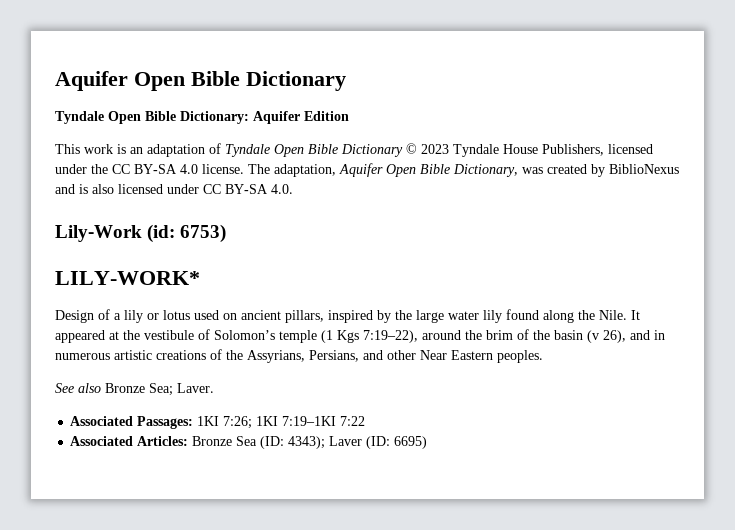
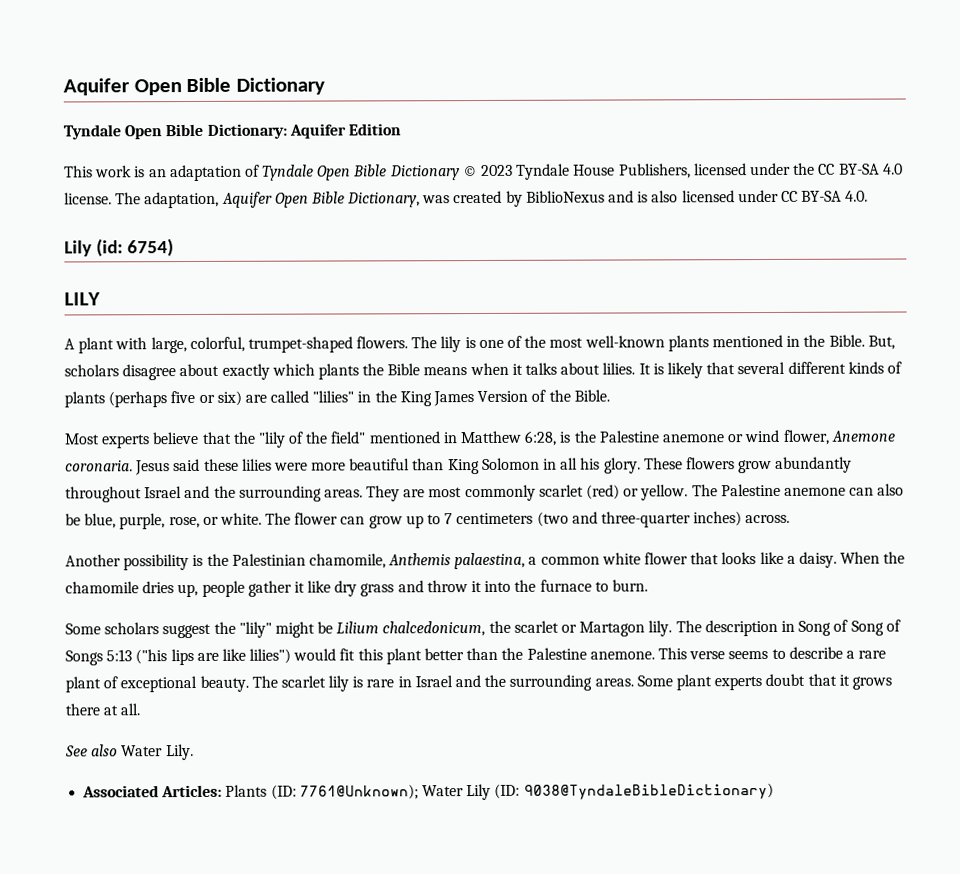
- Lily-Work (id: 6753)
- LILY-WORK*
- Design of a lily or lotus used on ancient pillars, inspired by the large water lily found along the Nile. It appeared at the vestibule of Solomon’s temple (1 Kgs 7:19–22), around the brim of the basin (v 26), and in numerous artistic creations of the Assyrians, Persians, and other Near Eastern peoples.
- See also Bronze Sea; Laver.
- Associated Passages: 1KI 7:26; 1KI 7:19–1KI 7:22
- Associated Articles: Bronze Sea (ID: 4343); Laver (ID: 6695)
+ Lily (id: 6754)
+ LILY
+ A plant with large, colorful, trumpet-shaped flowers. The lily is one of the most well-known plants mentioned in the Bible. But, scholars disagree about exactly which plants the Bible means when it talks about lilies. It is likely that several different kinds of plants (perhaps five or six) are called "lilies" in the King James Version of the Bible.
+ Most experts believe that the "lily of the field" mentioned in Matthew 6:28, is the Palestine anemone or wind flower, Anemone coronaria. Jesus said these lilies were more beautiful than King Solomon in all his glory. These flowers grow abundantly throughout Israel and the surrounding areas. They are most commonly scarlet (red) or yellow. The Palestine anemone can also be blue, purple, rose, or white. The flower can grow up to 7 centimeters (two and three-quarter inches) across.
+ Another possibility is the Palestinian chamomile, Anthemis palaestina, a common white flower that looks like a daisy. When the chamomile dries up, people gather it like dry grass and throw it into the furnace to burn.
+ Some scholars suggest the "lily" might be Lilium chalcedonicum, the scarlet or Martagon lily. The description in Song of Song of Songs 5:13 ("his lips are like lilies") would fit this plant better than the Palestine anemone. This verse seems to describe a rare plant of exceptional beauty. The scarlet lily is rare in Israel and the surrounding areas. Some plant experts doubt that it grows there at all.
+ See also Water Lily.
+ Associated Articles: Plants (ID: 7761@Unknown); Water Lily (ID: 9038@TyndaleBibleDictionary)

